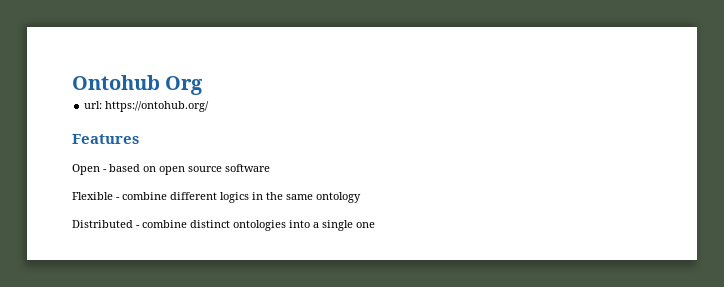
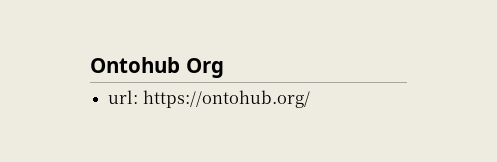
- Features
- Open - based on open source software
- Flexible - combine different logics in the same ontology
- Distributed - combine distinct ontologies into a single one

